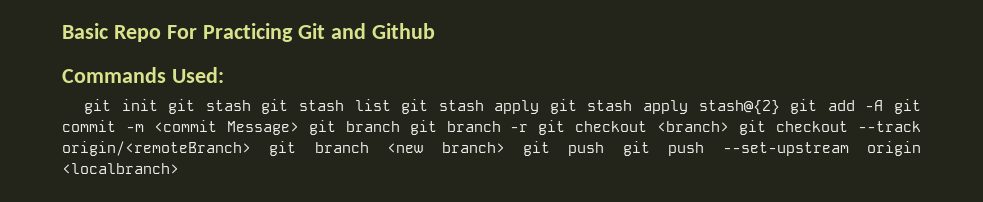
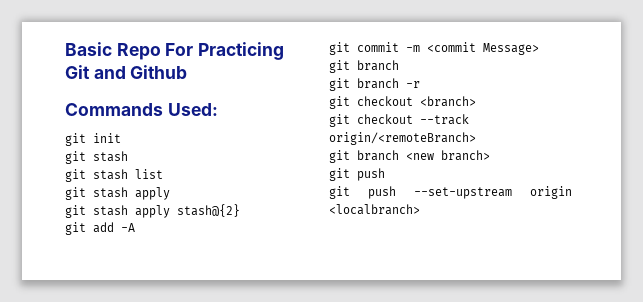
- git init git stash git stash list git stash apply git stash apply stash@{2} git add -A git commit -m <commit Message> git branch git branch -r git checkout <branch> git checkout --track origin/<remoteBranch> git branch <new branch> git push git push --set-upstream origin <localbranch>
+ git init
+ git stash
+ git stash list
+ git stash apply
+ git stash apply stash@{2}
+ git add -A
+ git commit -m <commit Message>
+ git branch
+ git branch -r
+ git checkout <branch>
+ git checkout --track origin/<remoteBranch>
+ git branch <new branch>
+ git push
+ git push --set-upstream origin <localbranch>

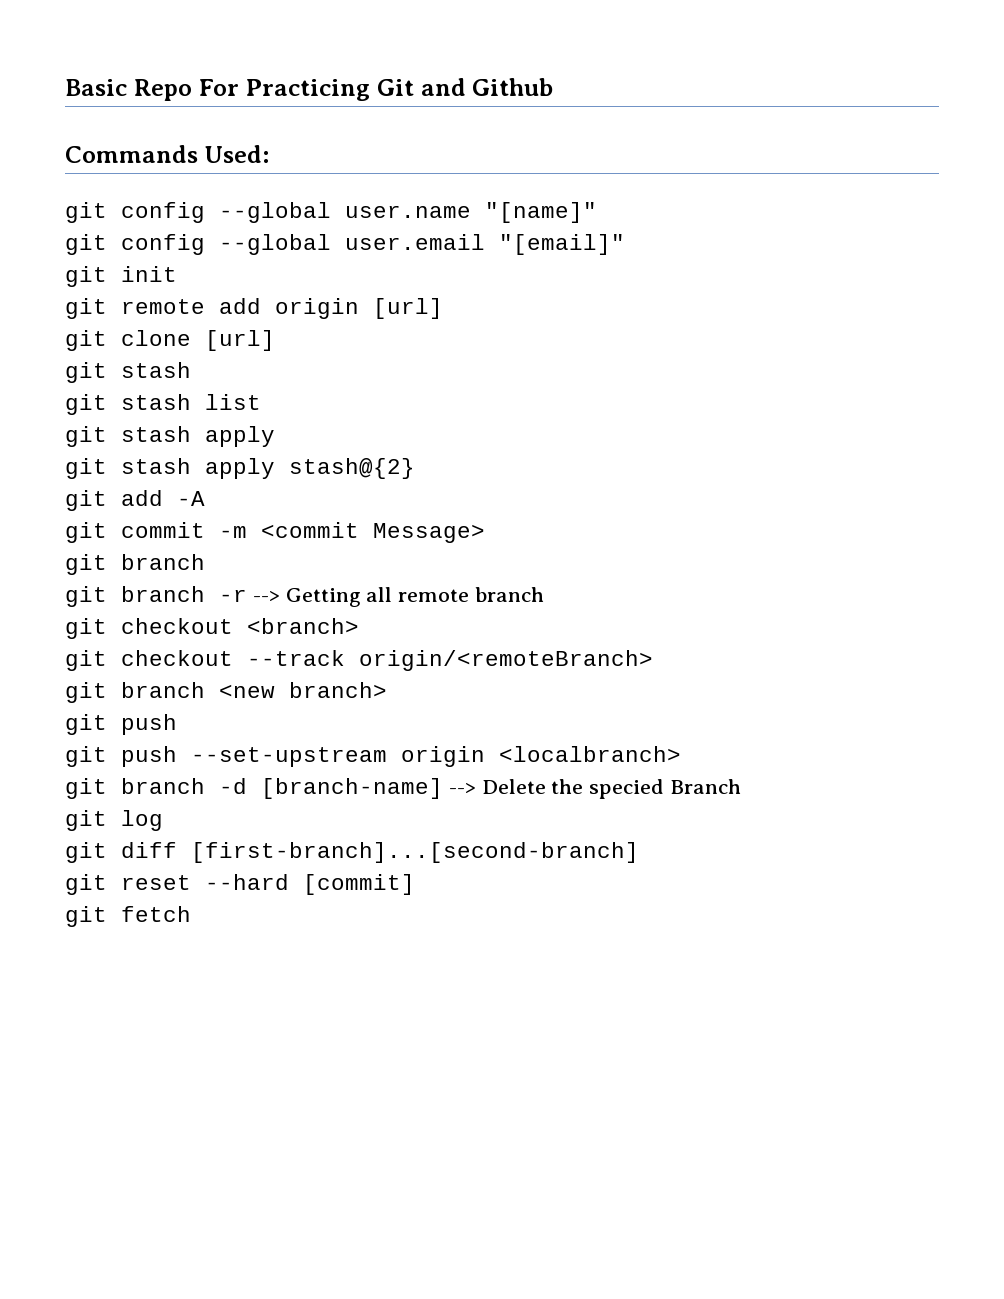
+ git config --global user.name "[name]"
+ git config --global user.email "[email]"
  git init
+ git remote add origin [url]
+ git clone [url]
- git branch -r
+ git branch -r --> Getting all remote branch
+ git branch -d [branch-name] --> Delete the specied Branch
+ git log
+ git diff [first-branch]...[second-branch]
+ git reset --hard [commit]
+ git fetch

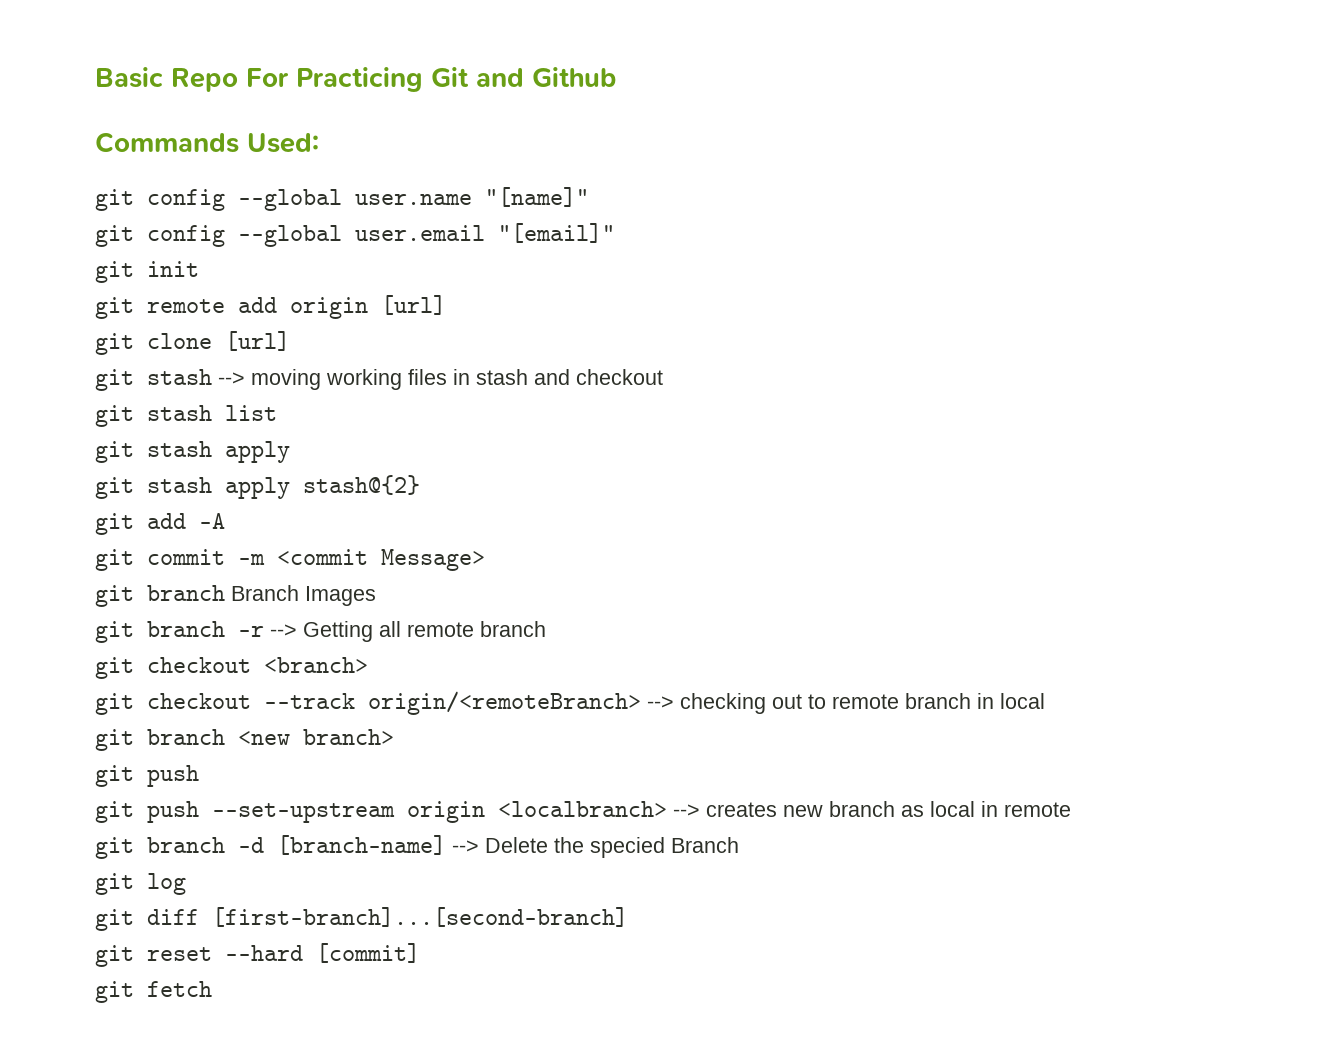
  git clone [url]
- git stash
+ git stash --> moving working files in stash and checkout
  git commit -m <commit Message>
- git branch
+ git branch Branch Images
- git checkout --track origin/<remoteBranch>
+ git checkout --track origin/<remoteBranch> --> checking out to remote branch in local
- git push --set-upstream origin <localbranch>
+ git push --set-upstream origin <localbranch> --> creates new branch as local in remote

